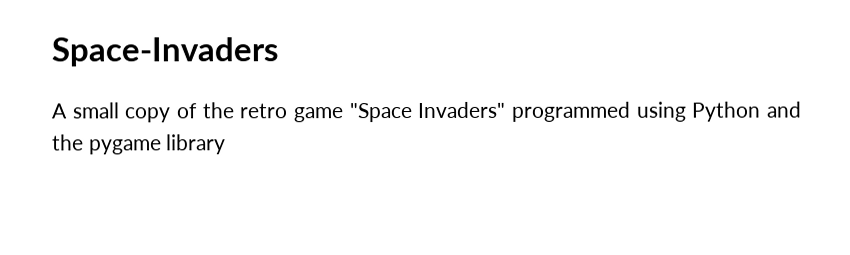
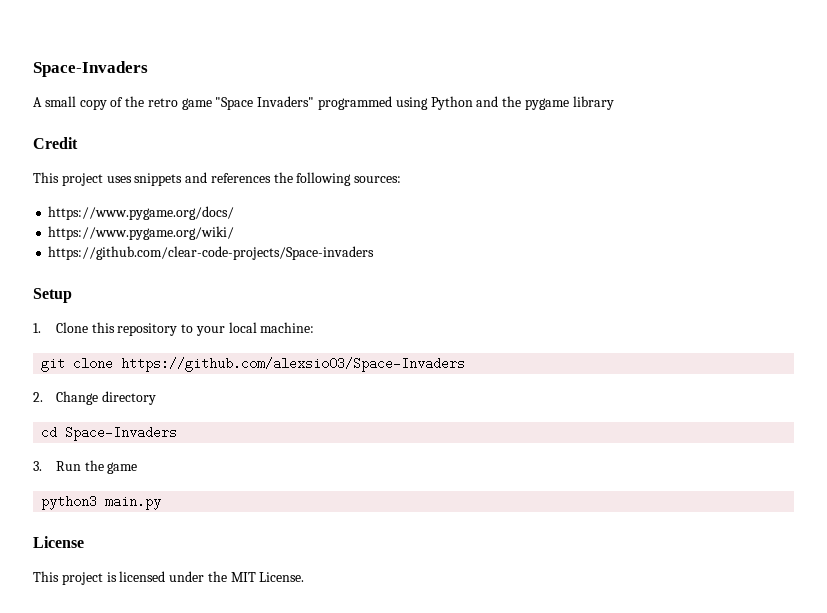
+ Credit
+ This project uses snippets and references the following sources:
+ https://www.pygame.org/docs/
+ https://www.pygame.org/wiki/
+ https://github.com/clear-code-projects/Space-invaders
+ Setup
+ 1. Clone this repository to your local machine:
+ git clone https://github.com/alexsio03/Space-Invaders
+ 2. Change directory
+ cd Space-Invaders
+ 3. Run the game
+ python3 main.py
+ License
+ This project is licensed under the MIT License.

